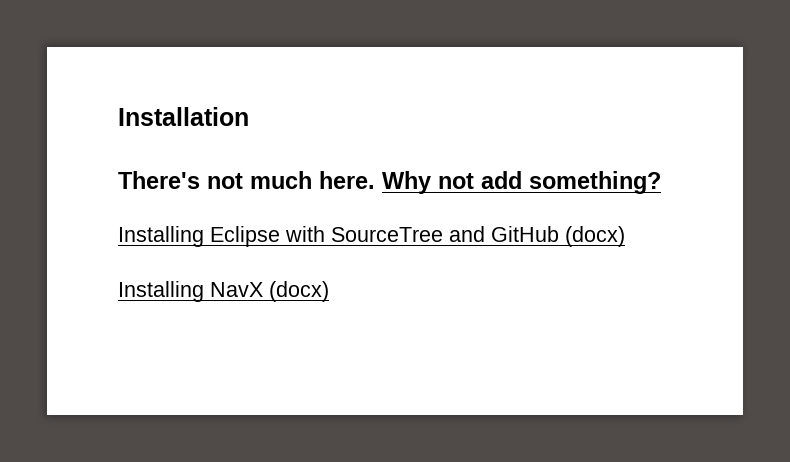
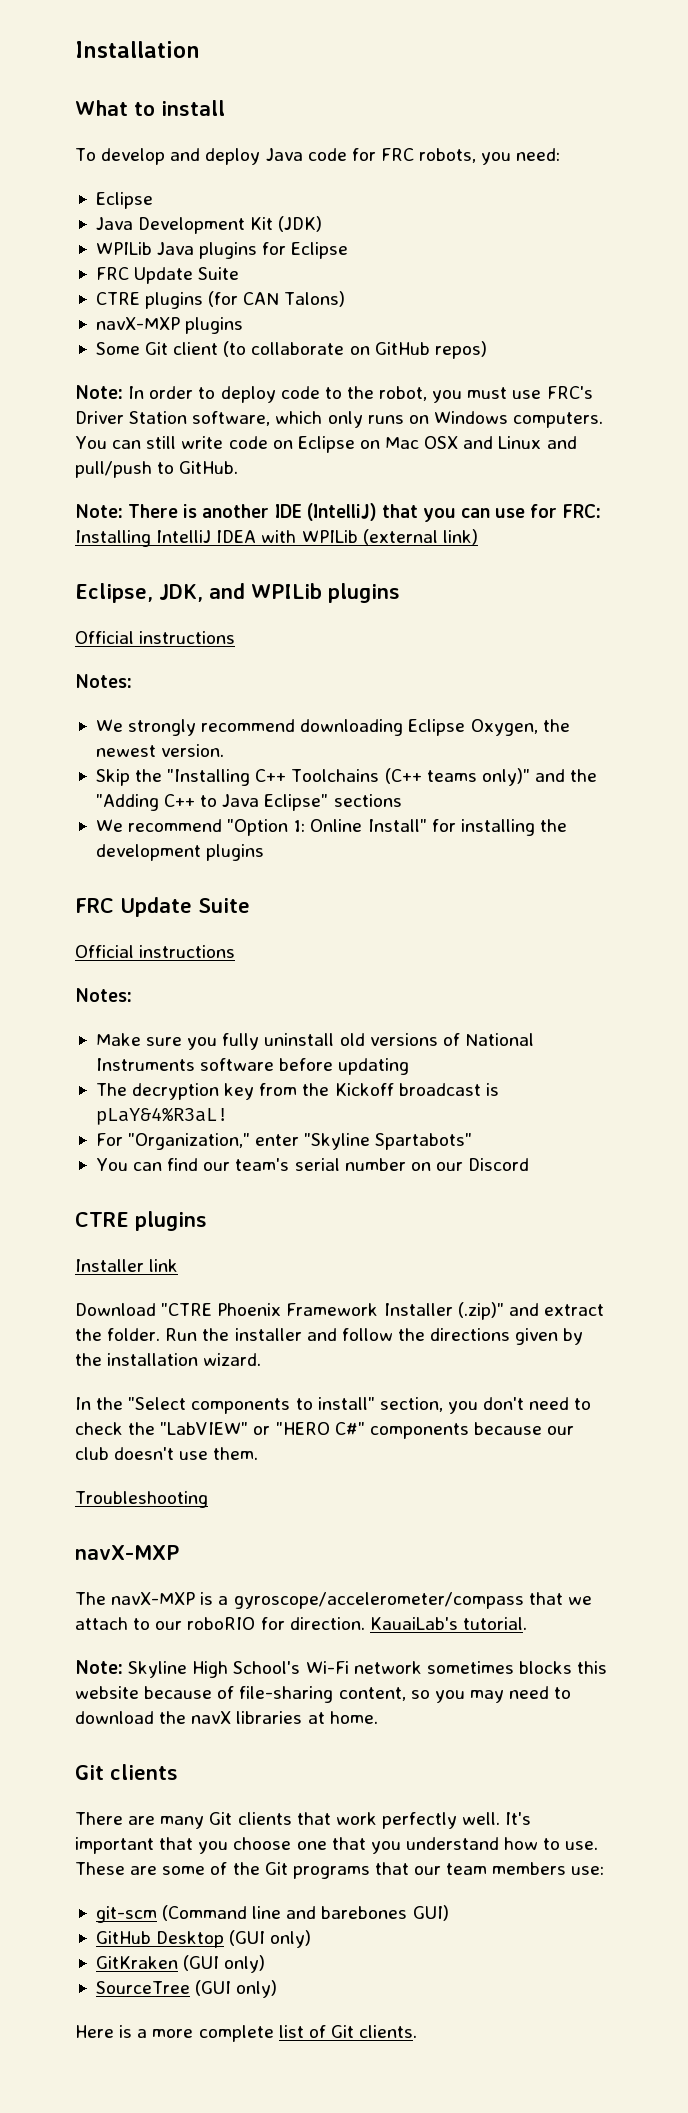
- There's not much here. Why not add something?
- Installing Eclipse with SourceTree and GitHub (docx)
- Installing NavX (docx)
+ What to install
+ To develop and deploy Java code for FRC robots, you need:
+ Eclipse
+ Java Development Kit (JDK)
+ WPILib Java plugins for Eclipse
+ FRC Update Suite
+ CTRE plugins (for CAN Talons)
+ navX-MXP plugins
+ Some Git client (to collaborate on GitHub repos)
+ Note: In order to deploy code to the robot, you must use FRC's Driver Station software, which only runs on Windows computers. You can still write code on Eclipse on Mac OSX and Linux and pull/push to GitHub.
+ Note: There is another IDE (IntelliJ) that you can use for FRC: Installing IntelliJ IDEA with WPILib (external link)
+ Eclipse, JDK, and WPILib plugins
+ Official instructions
+ Notes:
+ We strongly recommend downloading Eclipse Oxygen, the newest version.
+ Skip the "Installing C++ Toolchains (C++ teams only)" and the "Adding C++ to Java Eclipse" sections
+ We recommend "Option 1: Online Install" for installing the development plugins
+ FRC Update Suite
+ Official instructions
+ Notes:
+ Make sure you fully uninstall old versions of National Instruments software before updating
+ The decryption key from the Kickoff broadcast is pLaY&4%R3aL!
+ For "Organization," enter "Skyline Spartabots"
+ You can find our team's serial number on our Discord
+ CTRE plugins
+ Installer link
+ Download "CTRE Phoenix Framework Installer (.zip)" and extract the folder. Run the installer and follow the directions given by the installation wizard.
+ In the "Select components to install" section, you don't need to check the "LabVIEW" or "HERO C#" components because our club doesn't use them.
+ Troubleshooting
+ navX-MXP
+ The navX-MXP is a gyroscope/accelerometer/compass that we attach to our roboRIO for direction. KauaiLab's tutorial.
+ Note: Skyline High School's Wi-Fi network sometimes blocks this website because of file-sharing content, so you may need to download the navX libraries at home.
+ Git clients
+ There are many Git clients that work perfectly well. It's important that you choose one that you understand how to use. These are some of the Git programs that our team members use:
+ git-scm (Command line and barebones GUI)
+ GitHub Desktop (GUI only)
+ GitKraken (GUI only)
+ SourceTree (GUI only)
+ Here is a more complete list of Git clients.

